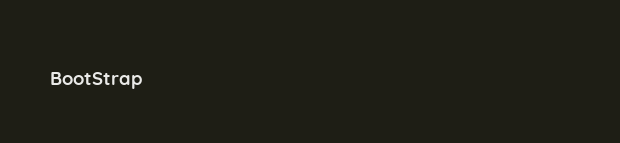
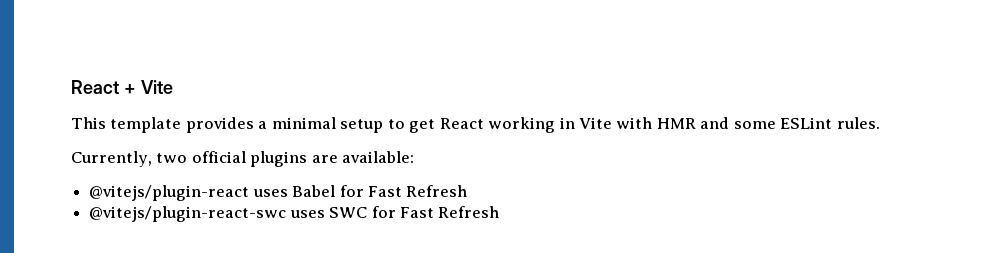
- BootStrap
+ React + Vite
+ This template provides a minimal setup to get React working in Vite with HMR and some ESLint rules.
+ Currently, two official plugins are available:
+ @vitejs/plugin-react uses Babel for Fast Refresh
+ @vitejs/plugin-react-swc uses SWC for Fast Refresh

